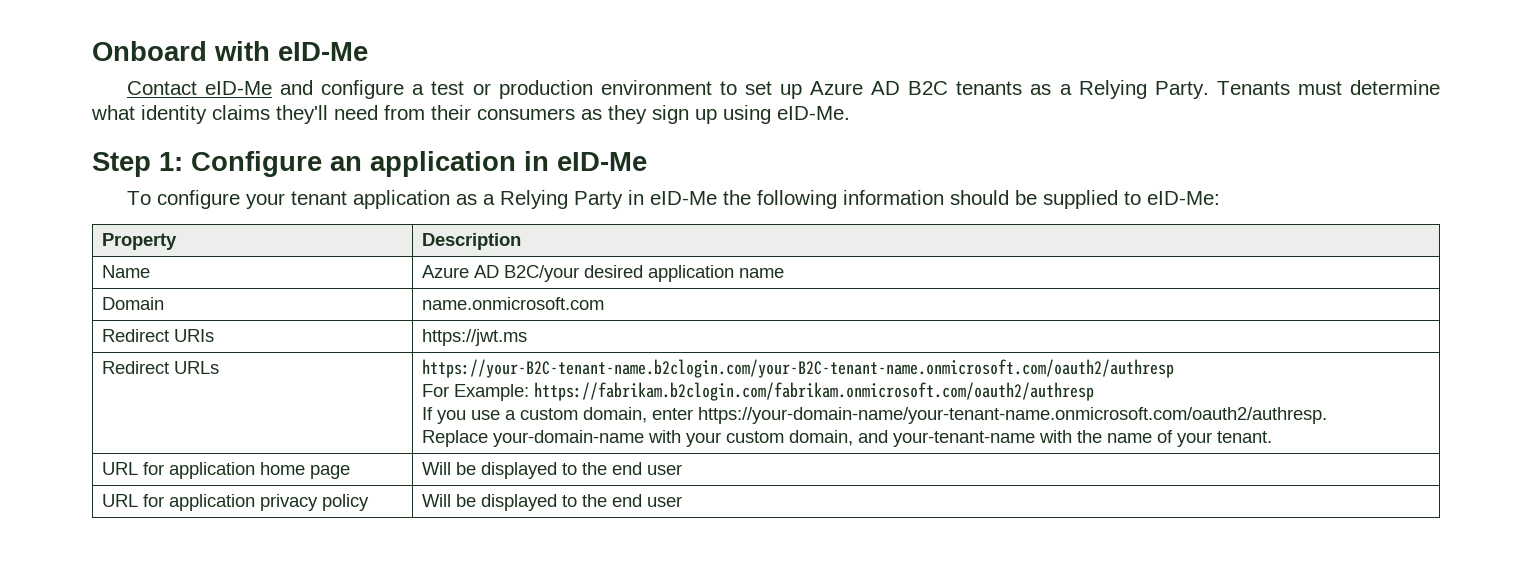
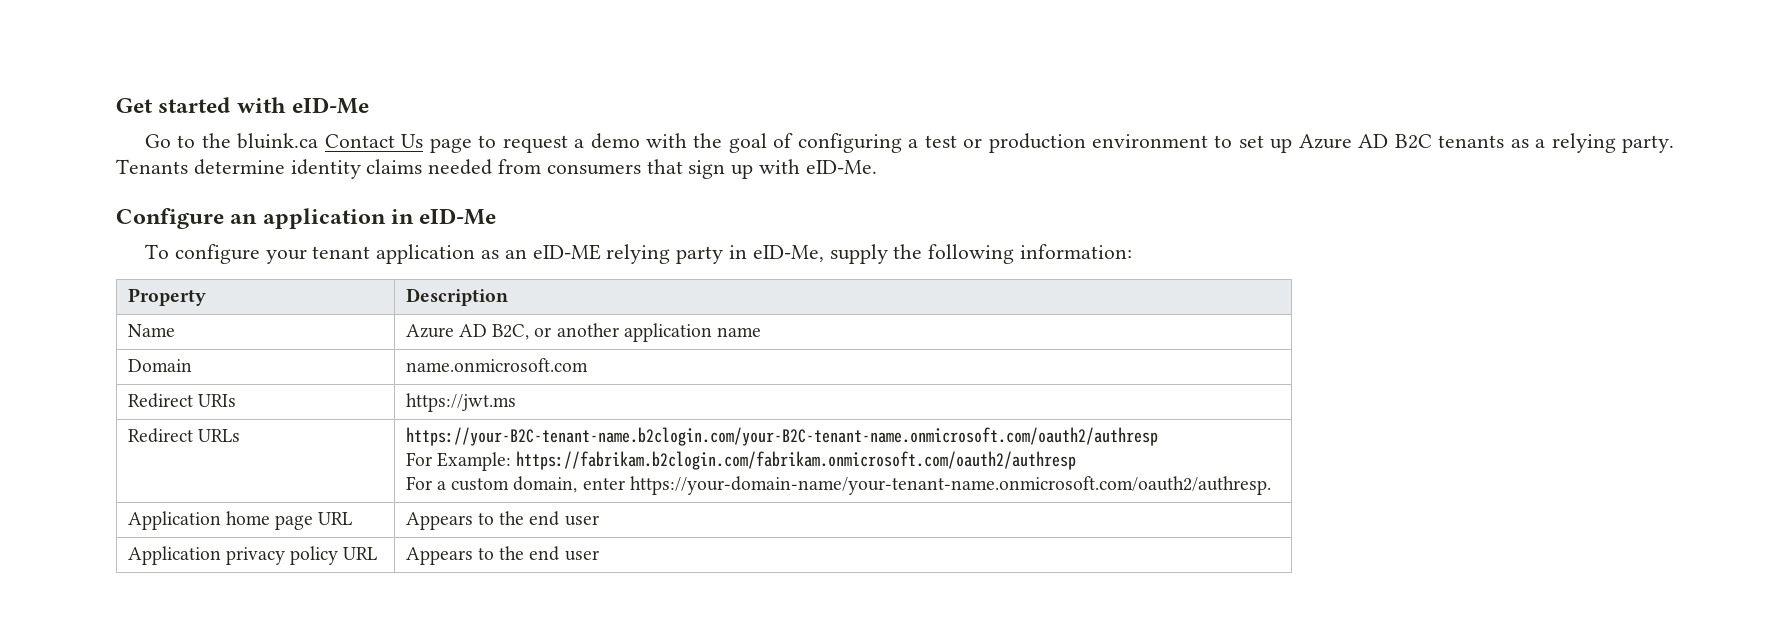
- Onboard with eID-Me
+ Get started with eID-Me
- Contact eID-Me and configure a test or production environment to set up Azure AD B2C tenants as a Relying Party. Tenants must determine what identity claims they'll need from their consumers as they sign up using eID-Me.
+ Go to the bluink.ca Contact Us page to request a demo with the goal of configuring a test or production environment to set up Azure AD B2C tenants as a relying party. Tenants determine identity claims needed from consumers that sign up with eID-Me.
- Step 1: Configure an application in eID-Me
+ Configure an application in eID-Me
- To configure your tenant application as a Relying Party in eID-Me the following information should be supplied to eID-Me:
+ To configure your tenant application as an eID-ME relying party in eID-Me, supply the following information:
- Name | Azure AD B2C/your desired application name
+ Name | Azure AD B2C, or another application name
  Redirect URLs | https://your-B2C-tenant-name.b2clogin.com/your-B2C-tenant-name.onmicrosoft.com/oauth2/authresp
  For Example: https://fabrikam.b2clogin.com/fabrikam.onmicrosoft.com/oauth2/authresp
- If you use a custom domain, enter https://your-domain-name/your-tenant-name.onmicrosoft.com/oauth2/authresp.
- Replace your-domain-name with your custom domain, and your-tenant-name with the name of your tenant.
- URL for application home page | Will be displayed to the end user
+ For a custom domain, enter https://your-domain-name/your-tenant-name.onmicrosoft.com/oauth2/authresp.
+ Application home page URL | Appears to the end user
- URL for application privacy policy | Will be displayed to the end user
+ Application privacy policy URL | Appears to the end user

